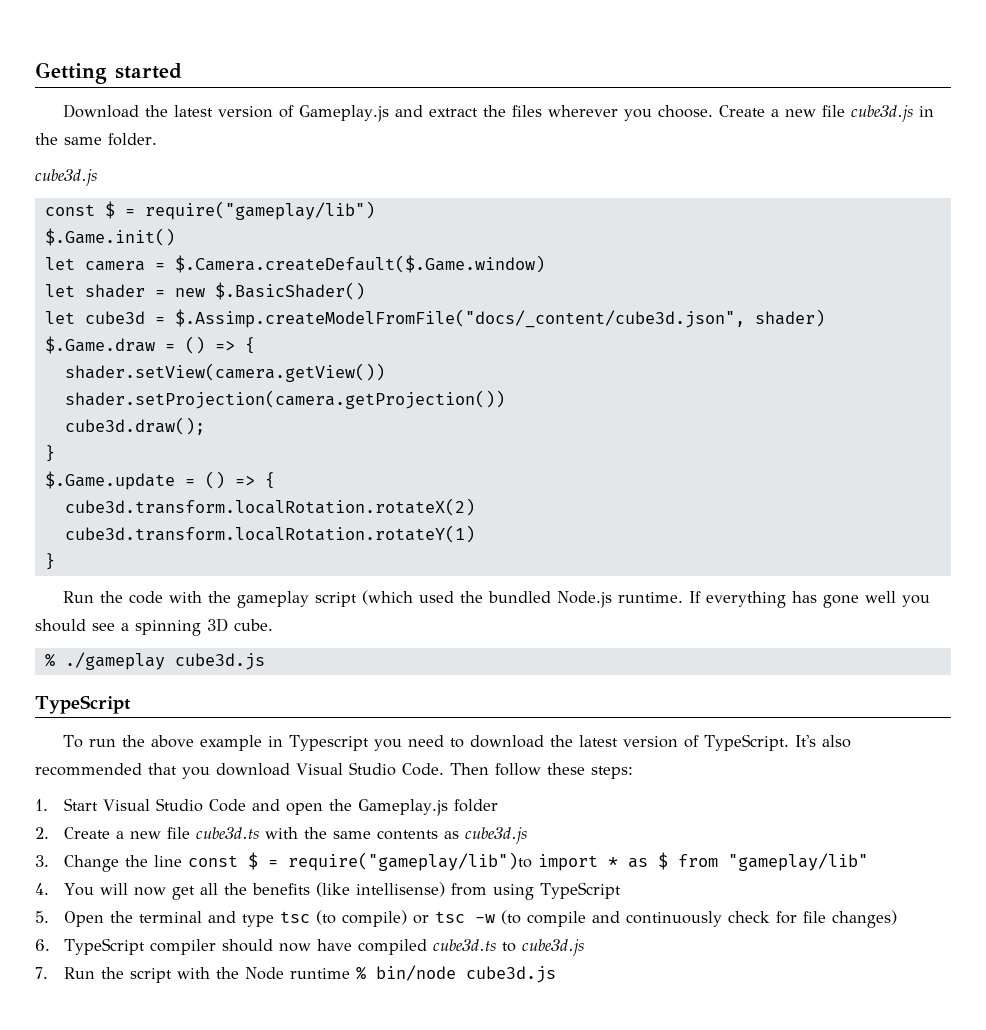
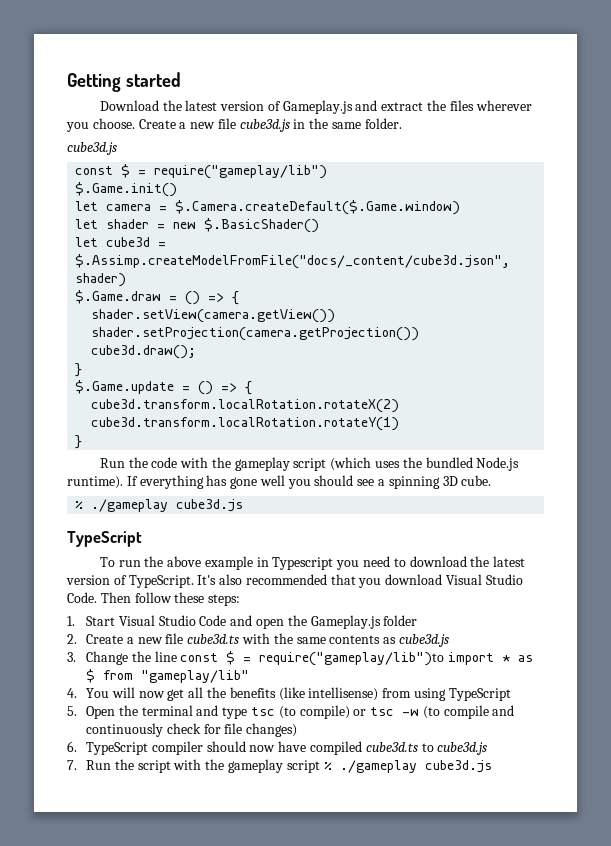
- Run the code with the gameplay script (which used the bundled Node.js runtime.
+ Run the code with the gameplay script (which uses the bundled Node.js runtime).
- 7. Run the script with the Node runtime % bin/node cube3d.js
+ 7. Run the script with the gameplay script % ./gameplay cube3d.js

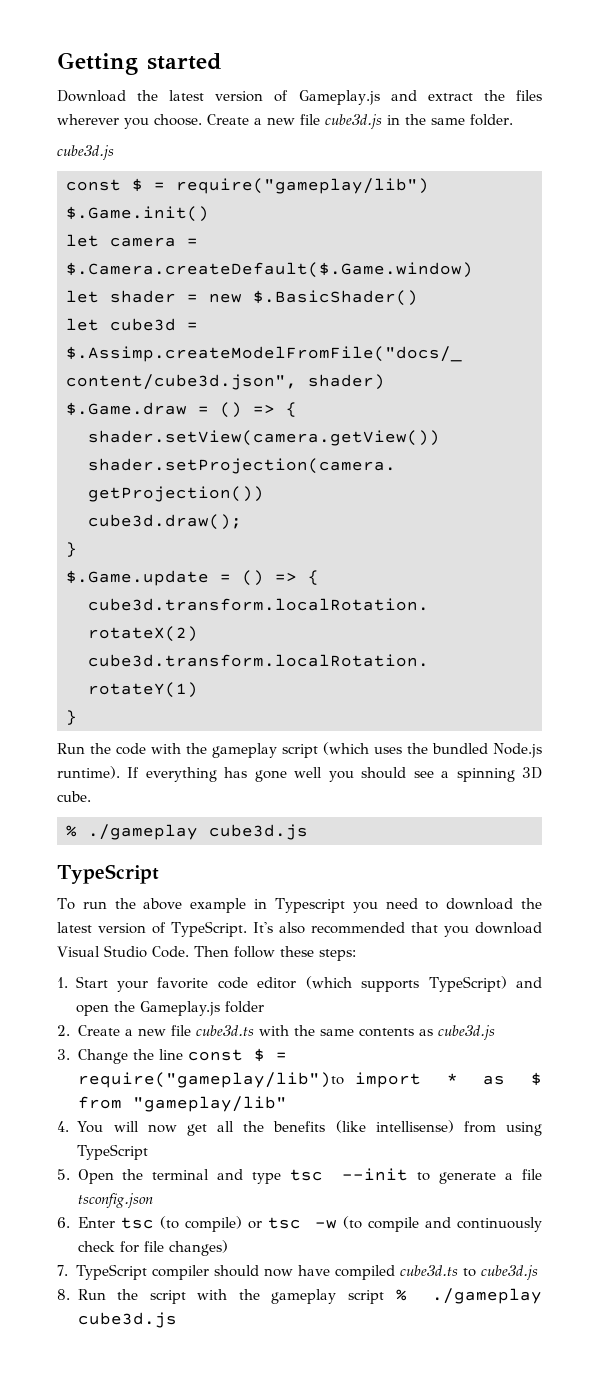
- 1. Start Visual Studio Code and open the Gameplay.js folder
+ 1. Start your favorite code editor (which supports TypeScript) and open the Gameplay.js folder
- 5. Open the terminal and type tsc (to compile) or tsc -w (to compile and continuously check for file changes)
+ 5. Open the terminal and type tsc --init to generate a file tsconfig.json
+ 6. Enter tsc (to compile) or tsc -w (to compile and continuously check for file changes)
- 6. TypeScript compiler should now have compiled cube3d.ts to cube3d.js
+ 7. TypeScript compiler should now have compiled cube3d.ts to cube3d.js
- 7. Run the script with the gameplay script % ./gameplay cube3d.js
+ 8. Run the script with the gameplay script % ./gameplay cube3d.js

